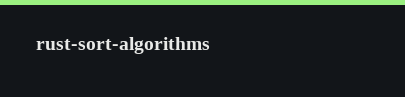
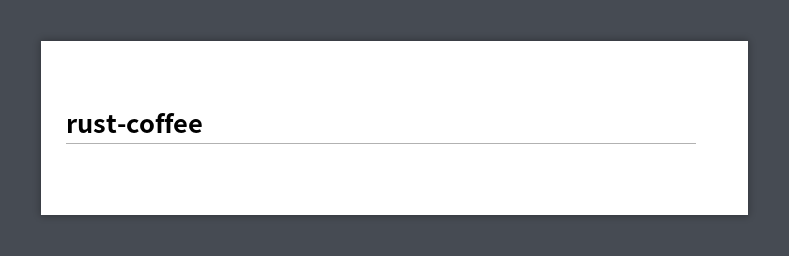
- rust-sort-algorithms
+ rust-coffee

